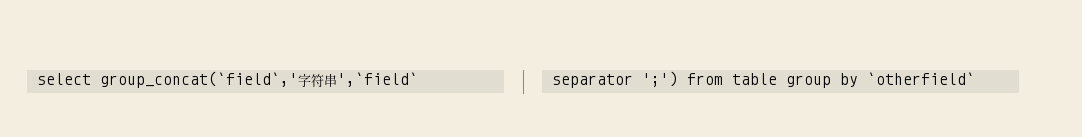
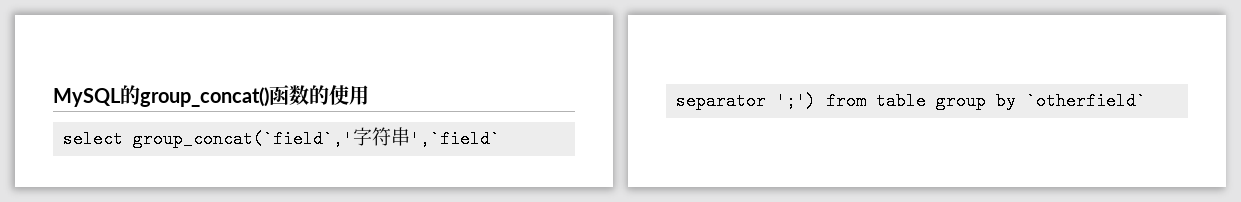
+ MySQL的group_concat()函数的使用

